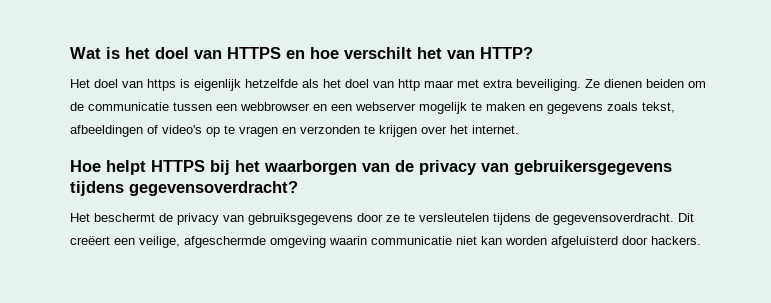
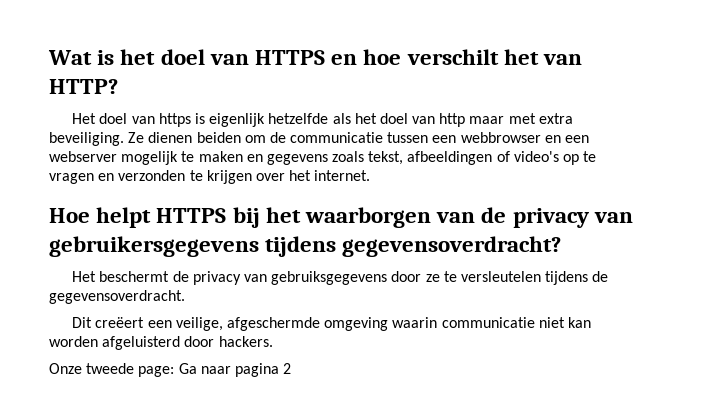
- Het beschermt de privacy van gebruiksgegevens door ze te versleutelen tijdens de gegevensoverdracht. Dit creëert een veilige, afgeschermde omgeving waarin communicatie niet kan worden afgeluisterd door hackers.
+ Het beschermt de privacy van gebruiksgegevens door ze te versleutelen tijdens de gegevensoverdracht.
+ Dit creëert een veilige, afgeschermde omgeving waarin communicatie niet kan worden afgeluisterd door hackers.
+ Onze tweede page: Ga naar pagina 2

